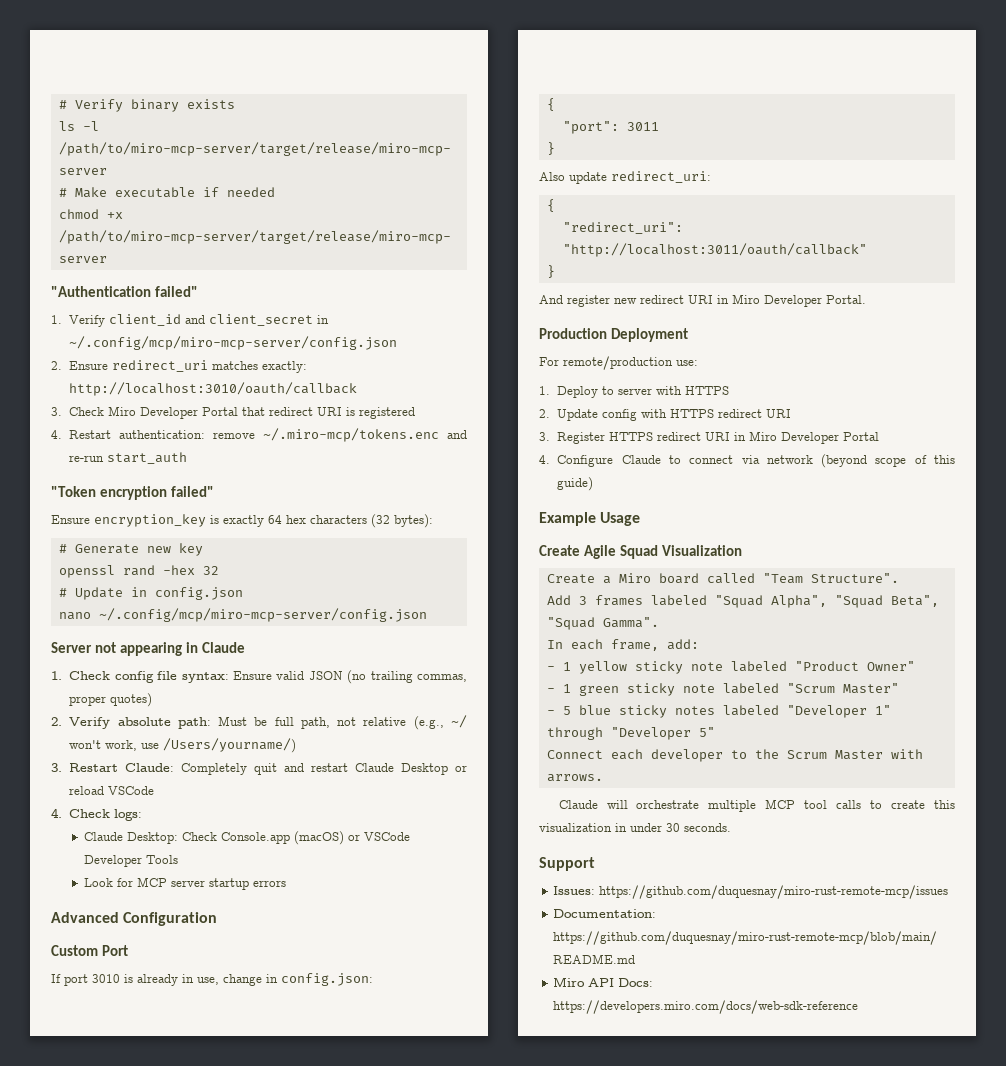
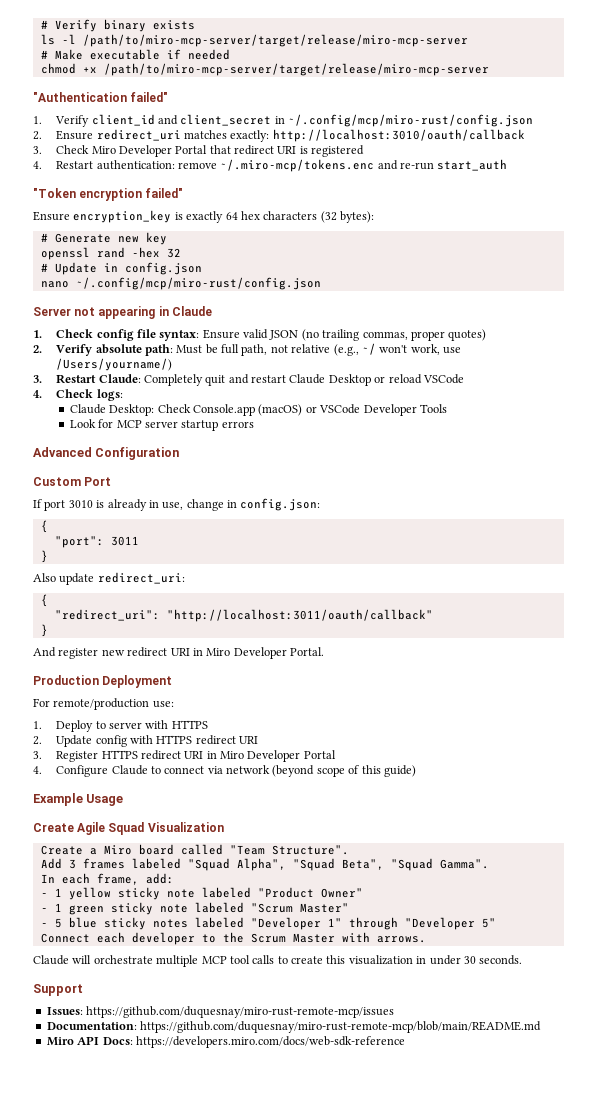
- 1. Verify client_id and client_secret in ~/.config/mcp/miro-mcp-server/config.json
+ 1. Verify client_id and client_secret in ~/.config/mcp/miro-rust/config.json
- nano ~/.config/mcp/miro-mcp-server/config.json
+ nano ~/.config/mcp/miro-rust/config.json

